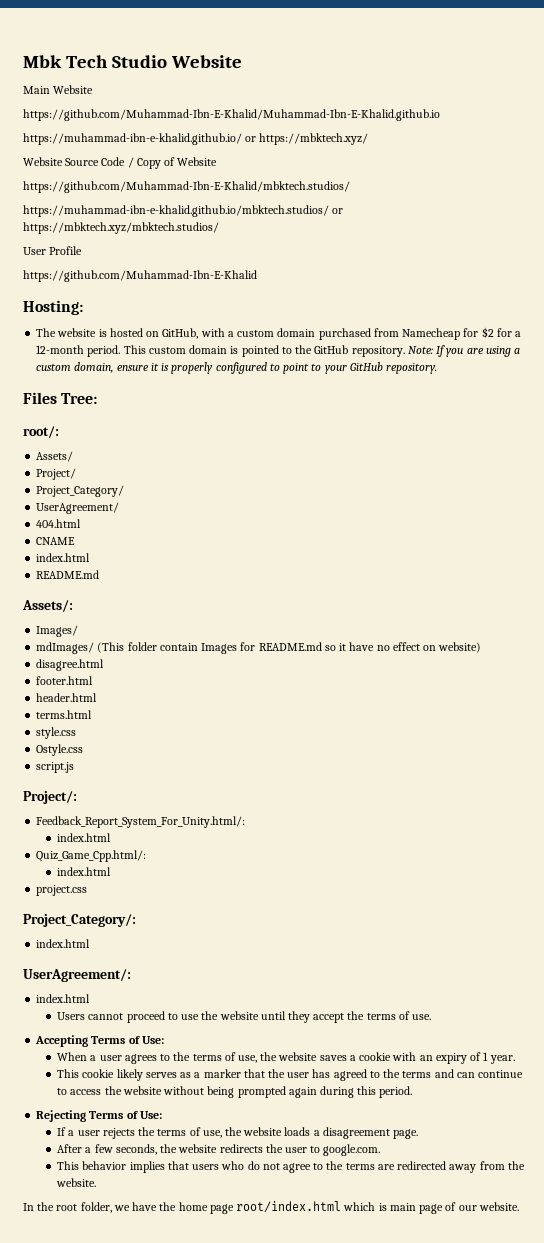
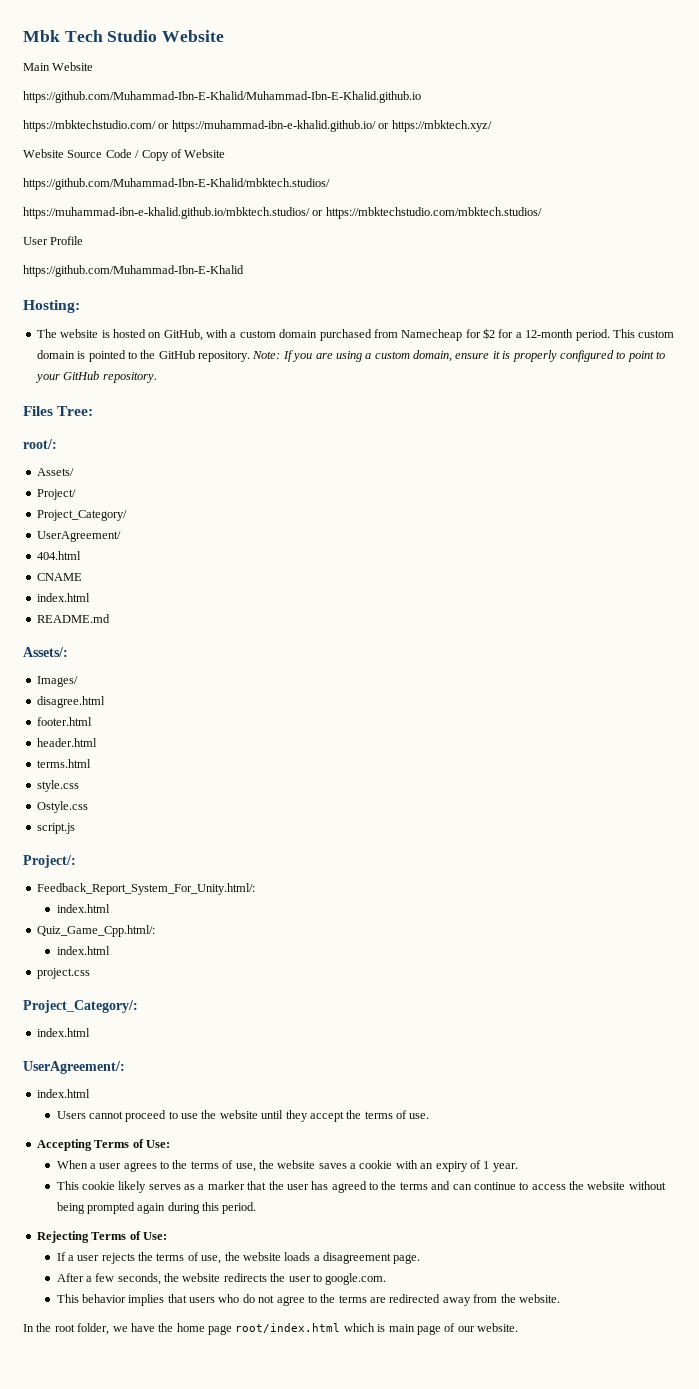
- https://muhammad-ibn-e-khalid.github.io/ or https://mbktech.xyz/
+ https://mbktechstudio.com/ or https://muhammad-ibn-e-khalid.github.io/ or https://mbktech.xyz/
- https://muhammad-ibn-e-khalid.github.io/mbktech.studios/ or https://mbktech.xyz/mbktech.studios/
+ https://muhammad-ibn-e-khalid.github.io/mbktech.studios/ or https://mbktechstudio.com/mbktech.studios/
- mdImages/ (This folder contain Images for README.md so it have no effect on website)

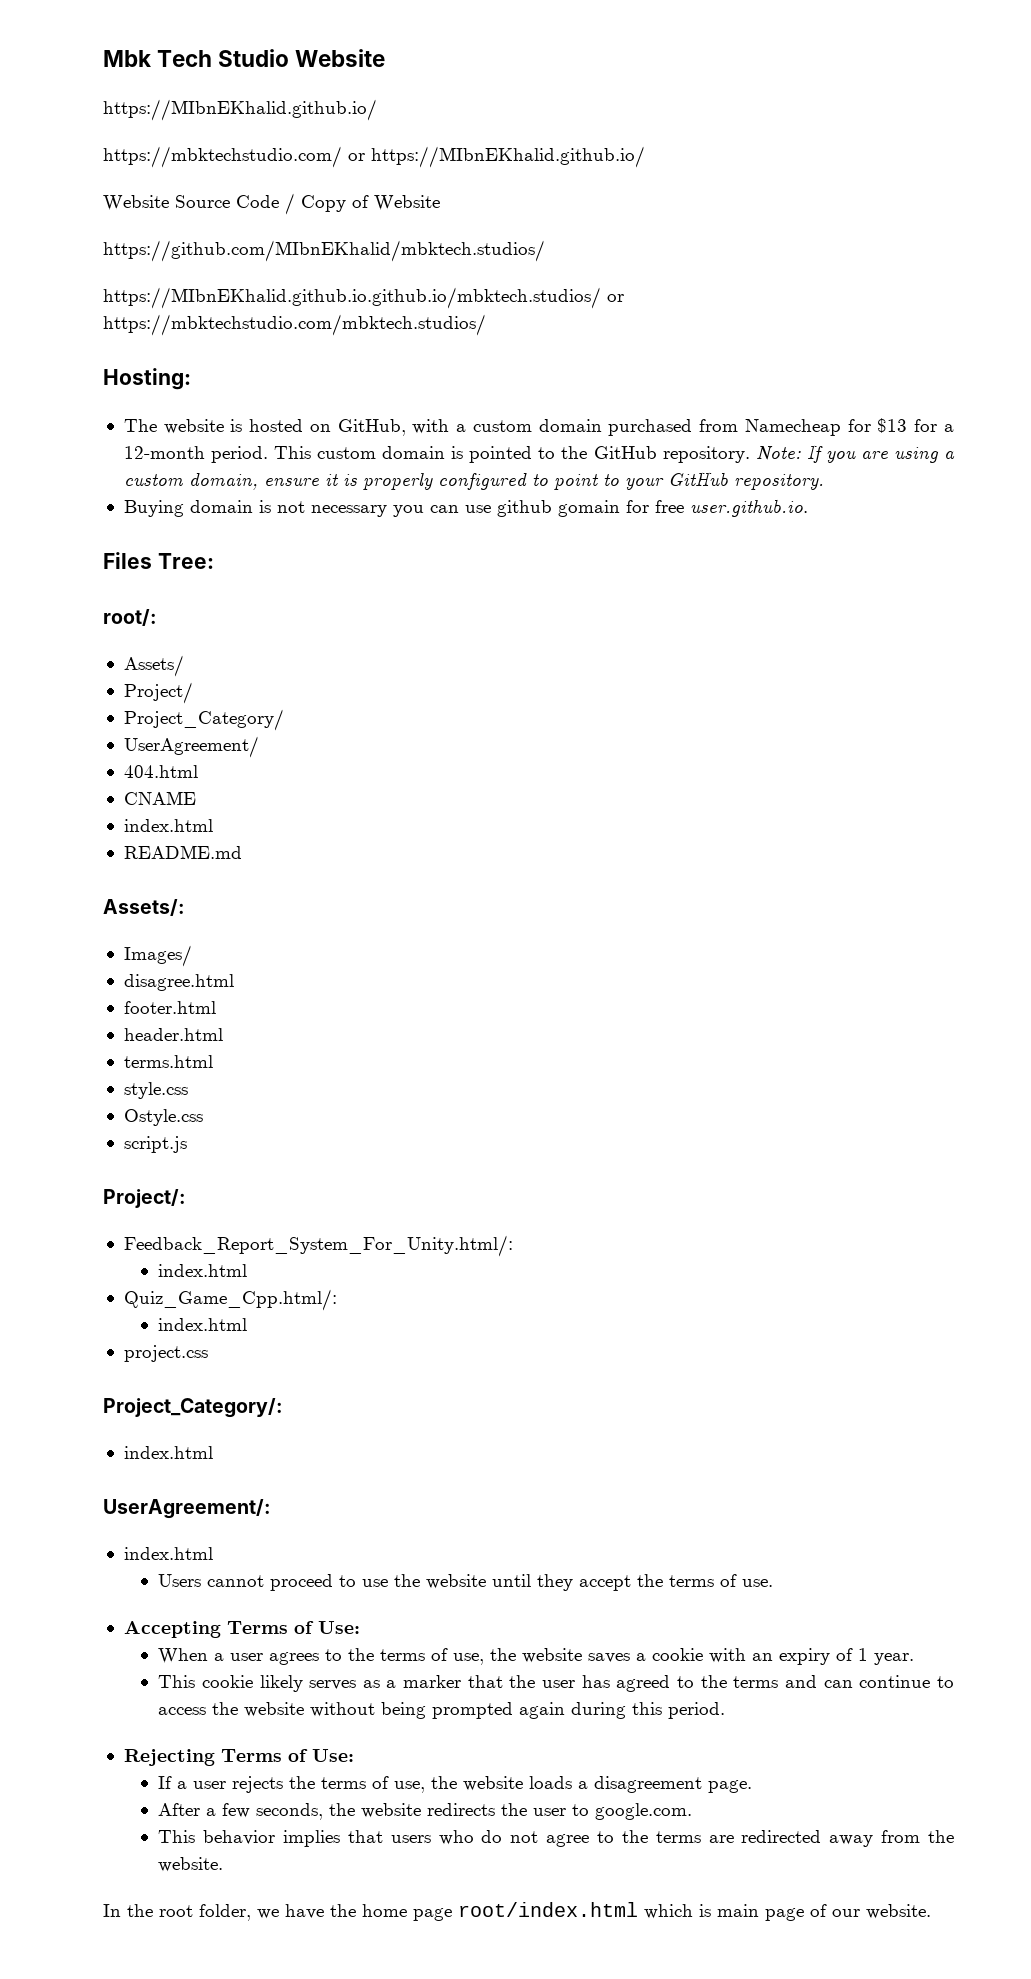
  Mbk Tech Studio Website
- Main Website
- https://github.com/Muhammad-Ibn-E-Khalid/Muhammad-Ibn-E-Khalid.github.io
+ https://MIbnEKhalid.github.io/
- https://mbktechstudio.com/ or https://muhammad-ibn-e-khalid.github.io/ or https://mbktech.xyz/
+ https://mbktechstudio.com/ or https://MIbnEKhalid.github.io/
- https://github.com/Muhammad-Ibn-E-Khalid/mbktech.studios/
- https://muhammad-ibn-e-khalid.github.io/mbktech.studios/ or https://mbktechstudio.com/mbktech.studios/
+ https://github.com/MIbnEKhalid/mbktech.studios/
+ https://MIbnEKhalid.github.io.github.io/mbktech.studios/ or https://mbktechstudio.com/mbktech.studios/
- User Profile
- https://github.com/Muhammad-Ibn-E-Khalid
- The website is hosted on GitHub, with a custom domain purchased from Namecheap for $2 for a 12-month period.
+ The website is hosted on GitHub, with a custom domain purchased from Namecheap for $13 for a 12-month period.
+ Buying domain is not necessary you can use github gomain for free user.github.io.

